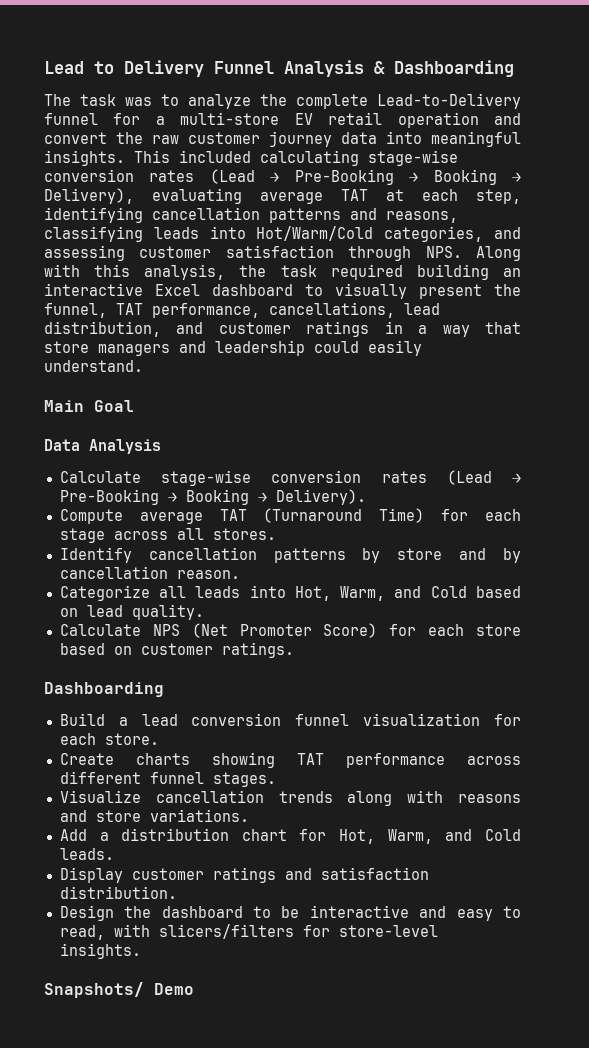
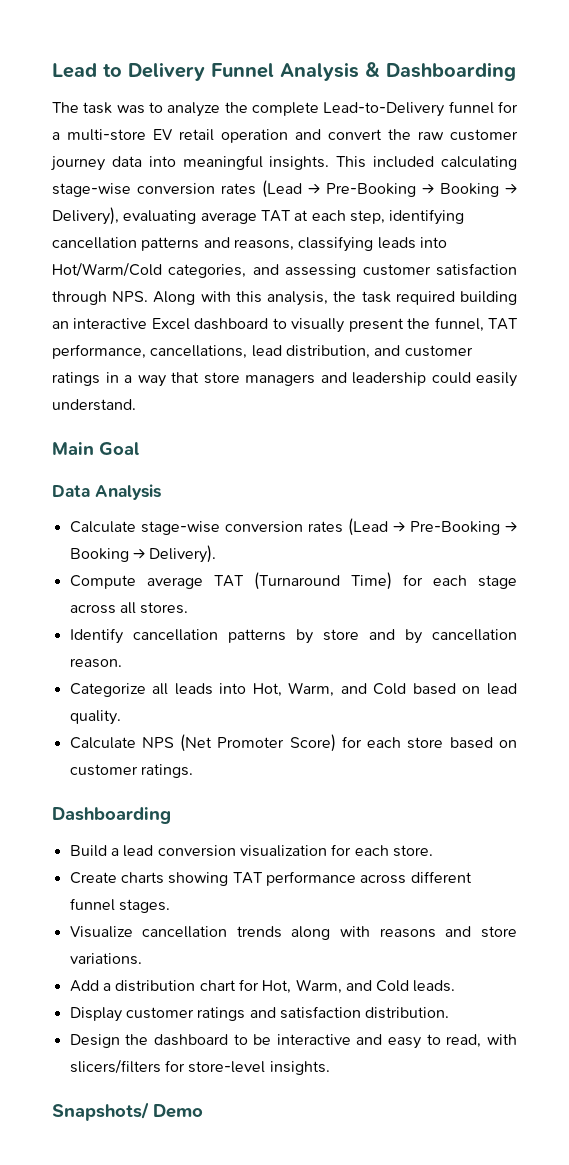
- Build a lead conversion funnel visualization for each store.
+ Build a lead conversion visualization for each store.

